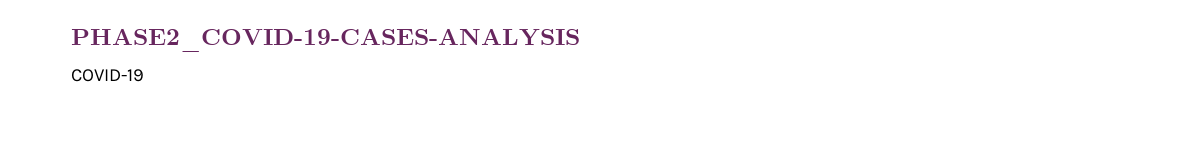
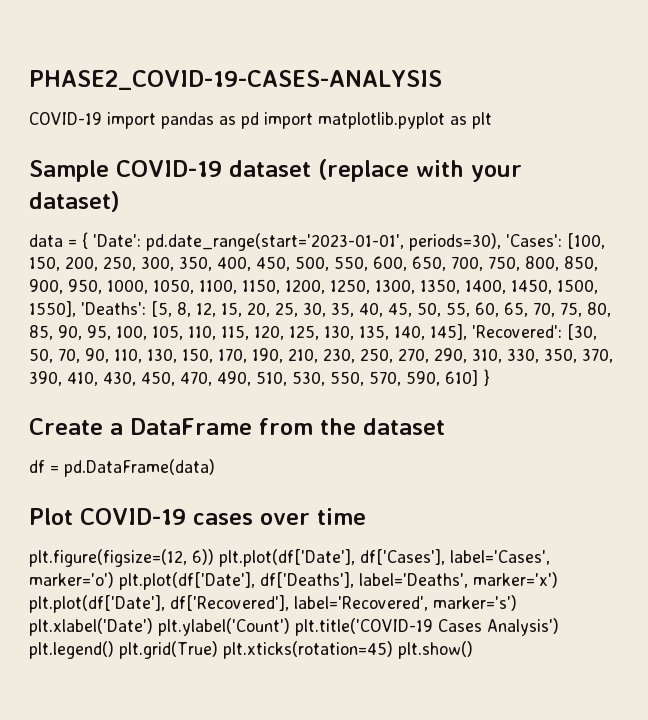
- COVID-19
+ COVID-19 import pandas as pd import matplotlib.pyplot as plt
+ Sample COVID-19 dataset (replace with your dataset)
+ data = { 'Date': pd.date_range(start='2023-01-01', periods=30), 'Cases': [100, 150, 200, 250, 300, 350, 400, 450, 500, 550, 600, 650, 700, 750, 800, 850, 900, 950, 1000, 1050, 1100, 1150, 1200, 1250, 1300, 1350, 1400, 1450, 1500, 1550], 'Deaths': [5, 8, 12, 15, 20, 25, 30, 35, 40, 45, 50, 55, 60, 65, 70, 75, 80, 85, 90, 95, 100, 105, 110, 115, 120, 125, 130, 135, 140, 145], 'Recovered': [30, 50, 70, 90, 110, 130, 150, 170, 190, 210, 230, 250, 270, 290, 310, 330, 350, 370, 390, 410, 430, 450, 470, 490, 510, 530, 550, 570, 590, 610] }
+ Create a DataFrame from the dataset
+ df = pd.DataFrame(data)
+ Plot COVID-19 cases over time
+ plt.figure(figsize=(12, 6)) plt.plot(df['Date'], df['Cases'], label='Cases', marker='o') plt.plot(df['Date'], df['Deaths'], label='Deaths', marker='x') plt.plot(df['Date'], df['Recovered'], label='Recovered', marker='s') plt.xlabel('Date') plt.ylabel('Count') plt.title('COVID-19 Cases Analysis') plt.legend() plt.grid(True) plt.xticks(rotation=45) plt.show()

